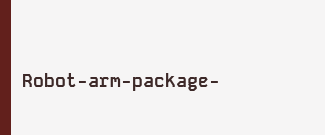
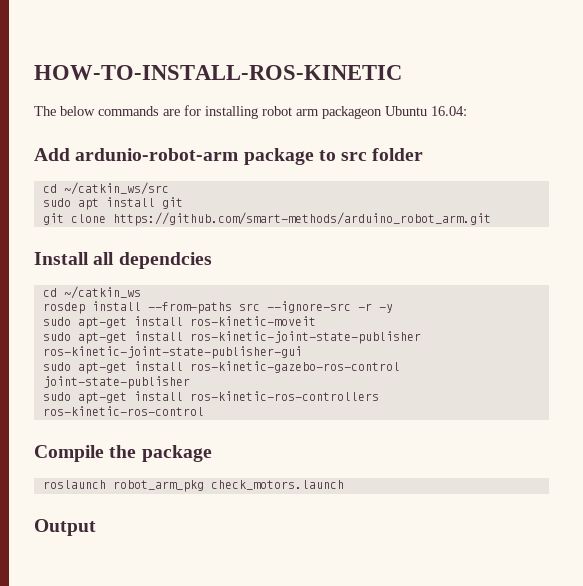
- Robot-arm-package-
+ HOW-TO-INSTALL-ROS-KINETIC
+ The below commands are for installing robot arm packageon Ubuntu 16.04:
+ Add ardunio-robot-arm package to src folder
+ cd ~/catkin_ws/src
+ sudo apt install git
+ git clone https://github.com/smart-methods/arduino_robot_arm.git
+ Install all dependcies
+ cd ~/catkin_ws
+ rosdep install --from-paths src --ignore-src -r -y
+ sudo apt-get install ros-kinetic-moveit
+ sudo apt-get install ros-kinetic-joint-state-publisher ros-kinetic-joint-state-publisher-gui
+ sudo apt-get install ros-kinetic-gazebo-ros-control joint-state-publisher
+ sudo apt-get install ros-kinetic-ros-controllers ros-kinetic-ros-control
+ Compile the package
+ roslaunch robot_arm_pkg check_motors.launch
+ Output

